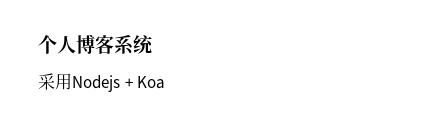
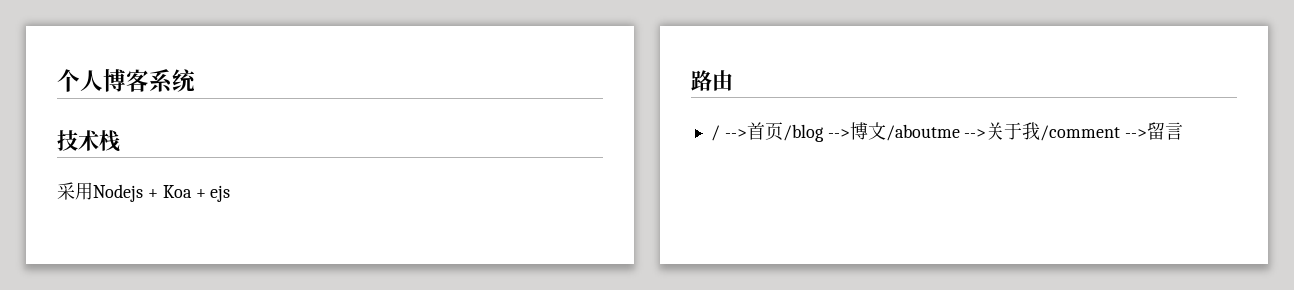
+ 技术栈
- 采用Nodejs + Koa
+ 采用Nodejs + Koa + ejs
+ 路由
+ / -->首页/blog -->博文/aboutme -->关于我/comment -->留言

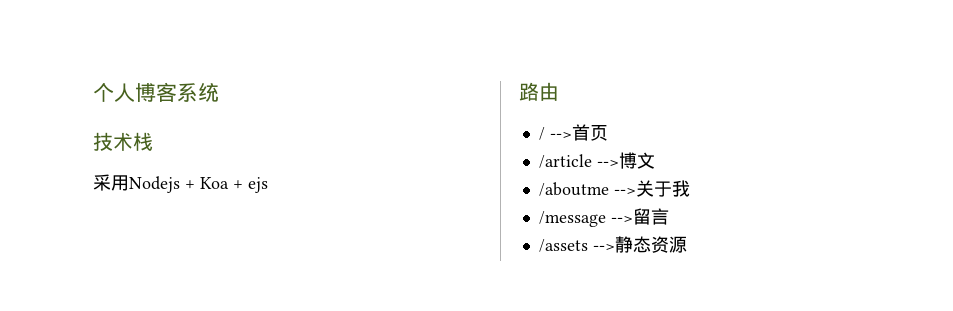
- / -->首页/blog -->博文/aboutme -->关于我/comment -->留言
+ / -->首页
+ /article -->博文
+ /aboutme -->关于我
+ /message -->留言
+ /assets -->静态资源

